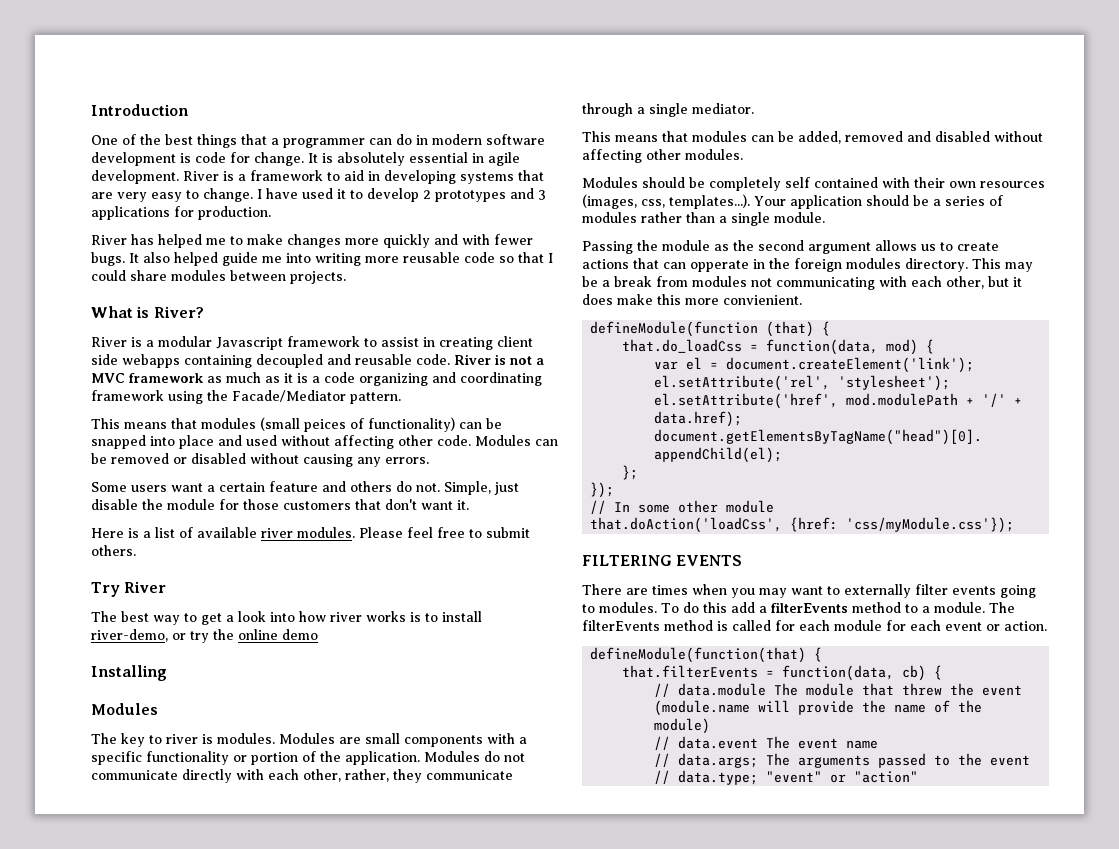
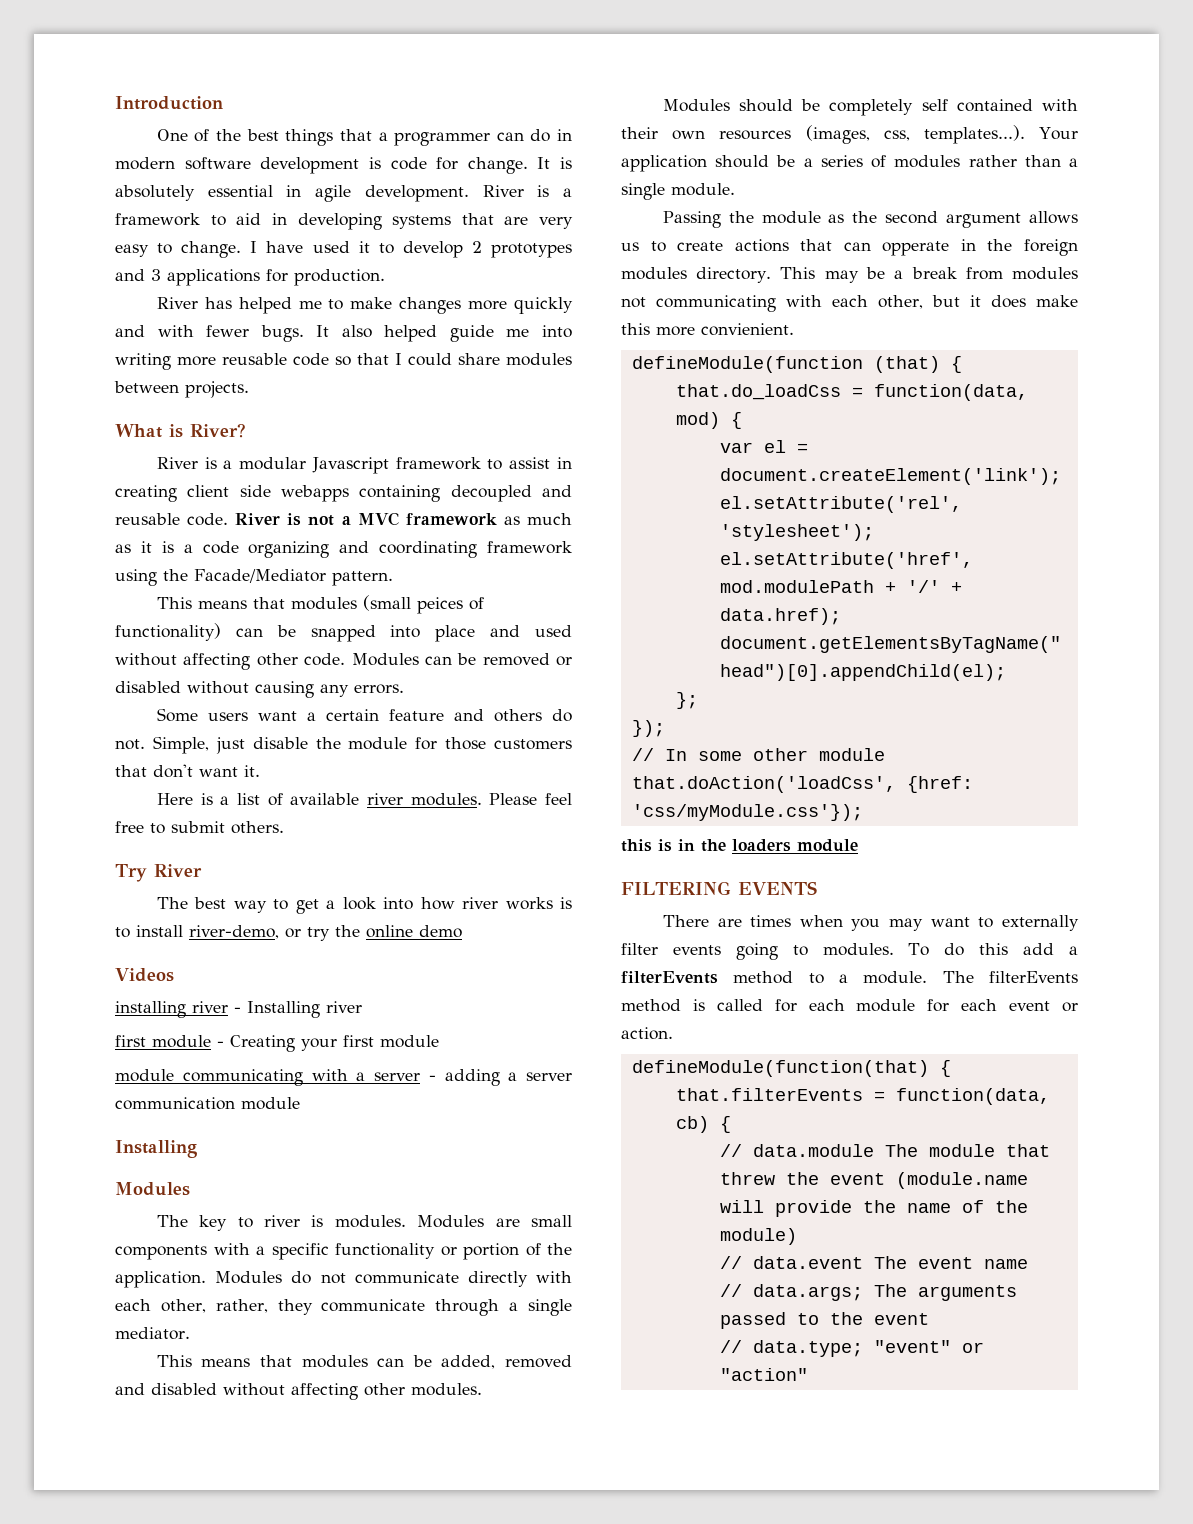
+ Videos
+ installing river - Installing river
+ first module - Creating your first module
+ module communicating with a server - adding a server communication module
+ this is in the loaders module

